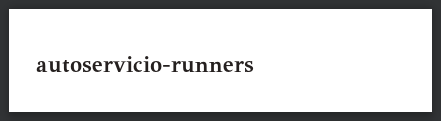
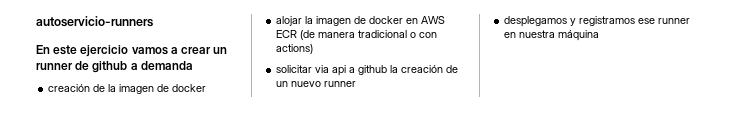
+ En este ejercicio vamos a crear un runner de github a demanda
+ creación de la imagen de docker
+ alojar la imagen de docker en AWS ECR (de manera tradicional o con actions)
+ solicitar via api a github la creación de un nuevo runner
+ desplegamos y registramos ese runner en nuestra máquina

